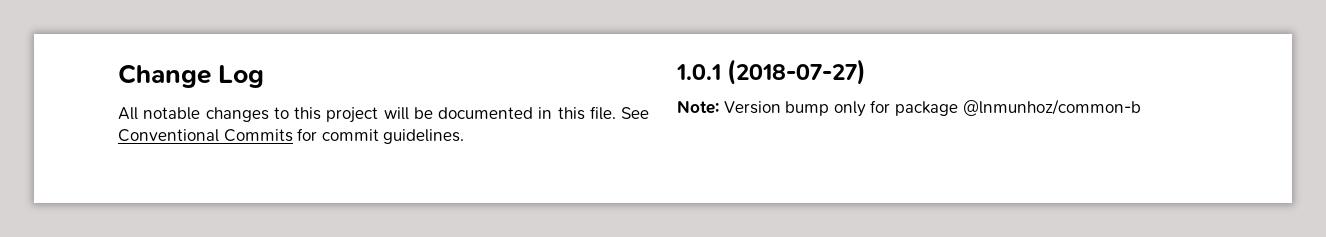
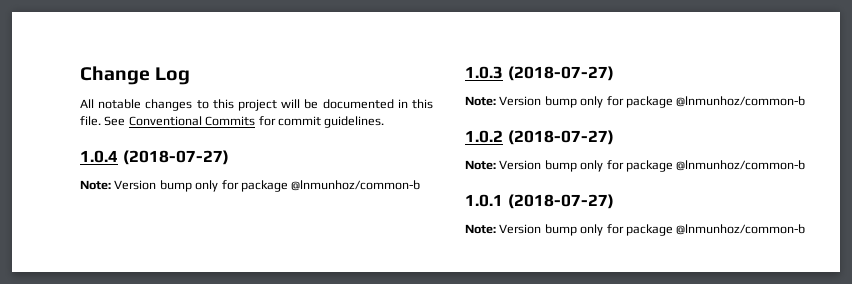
+ 1.0.4 (2018-07-27)
+ Note: Version bump only for package @lnmunhoz/common-b
+ 1.0.3 (2018-07-27)
+ Note: Version bump only for package @lnmunhoz/common-b
+ 1.0.2 (2018-07-27)
+ Note: Version bump only for package @lnmunhoz/common-b

